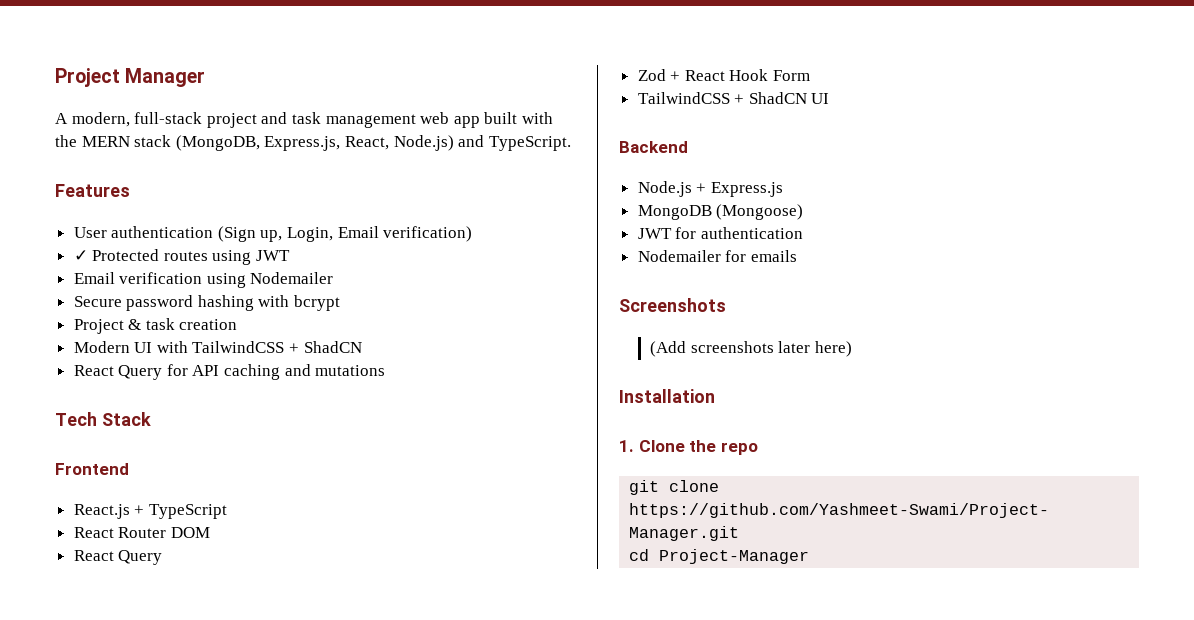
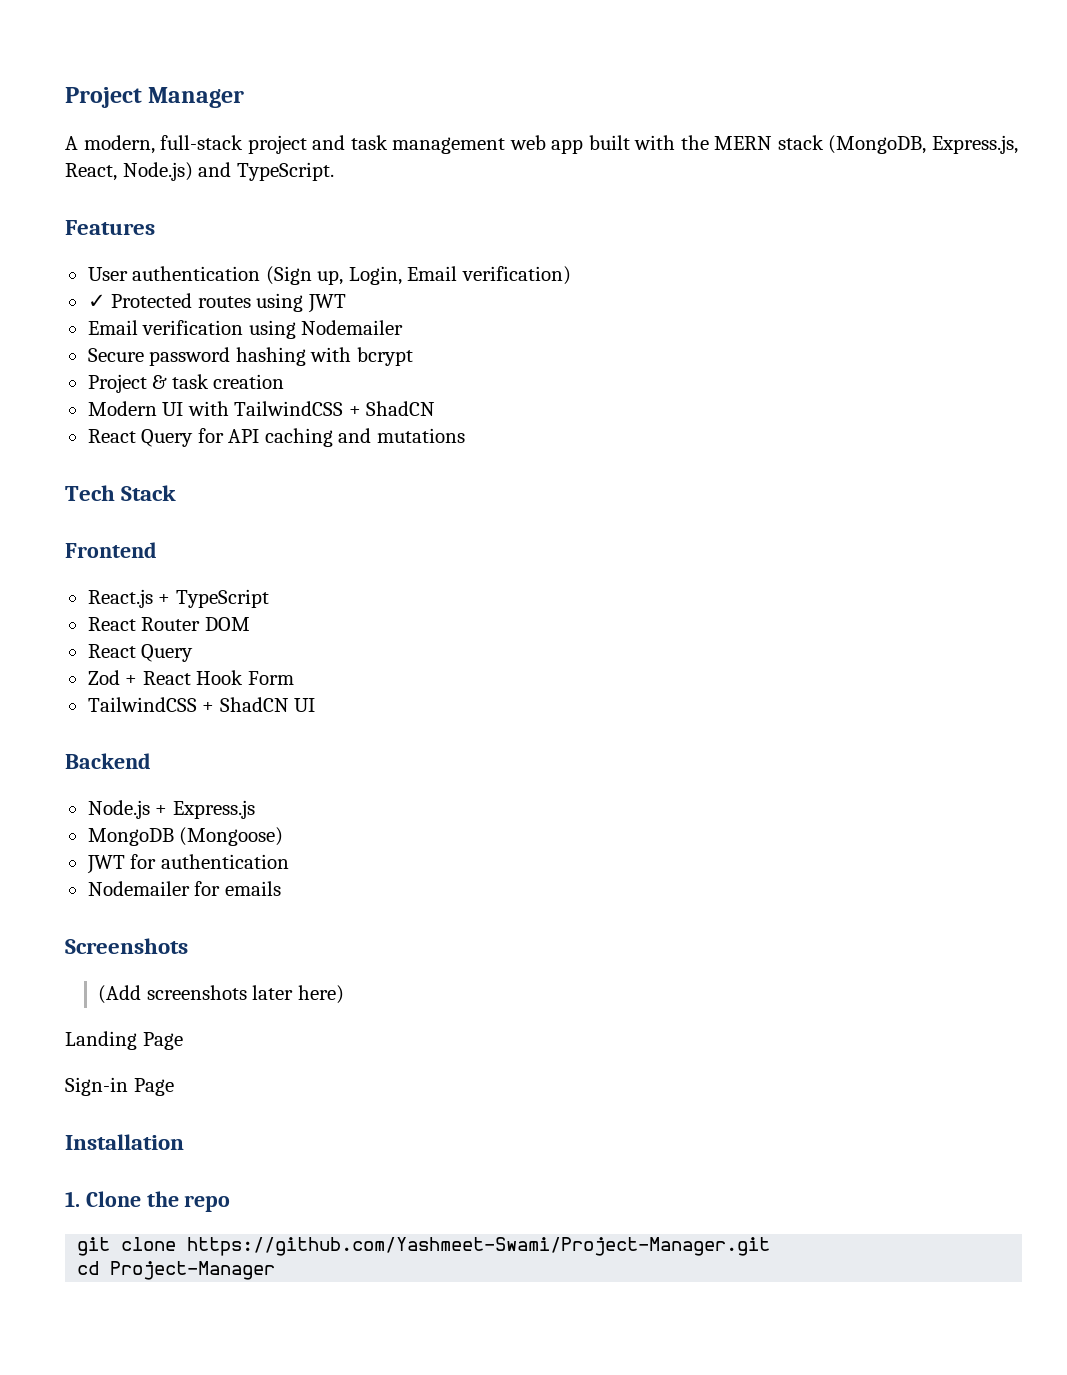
+ Landing Page
+ Sign-in Page

